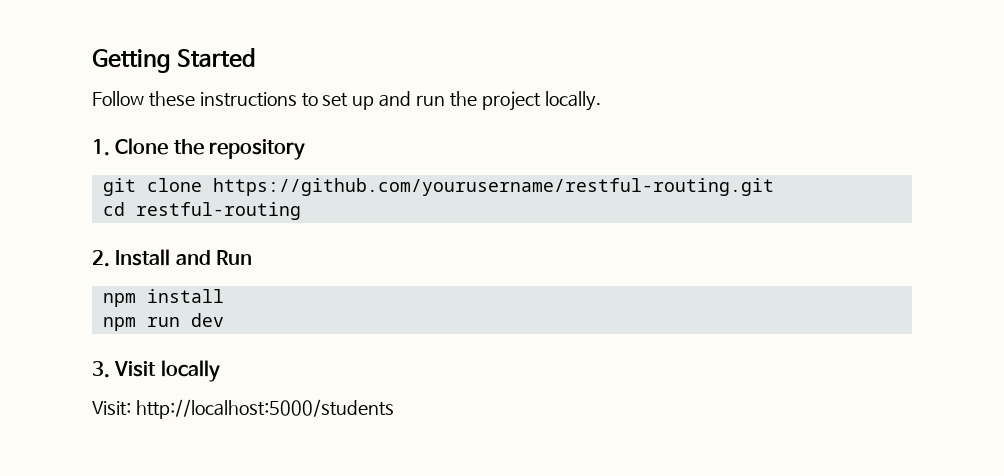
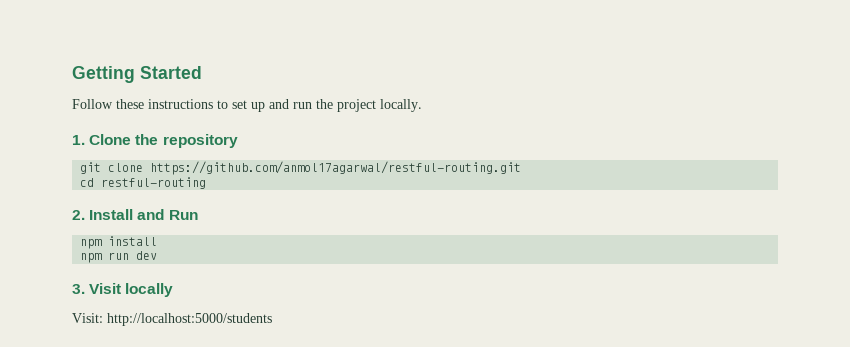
- git clone https://github.com/yourusername/restful-routing.git
+ git clone https://github.com/anmol17agarwal/restful-routing.git

